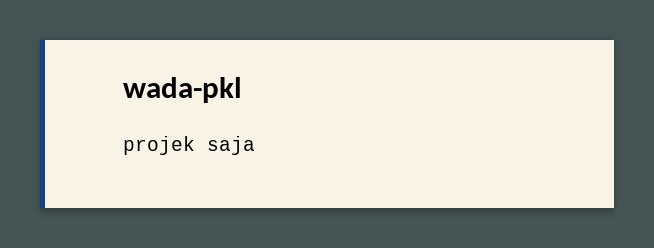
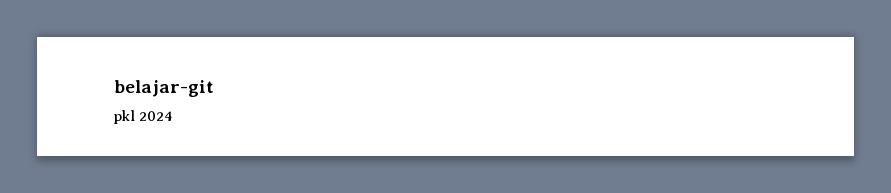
- wada-pkl
- projek saja
+ belajar-git
+ pkl 2024

